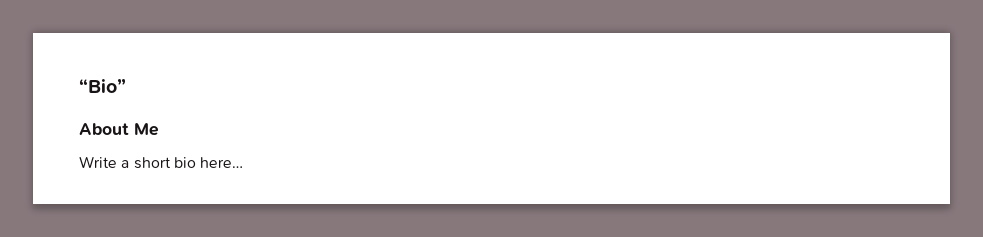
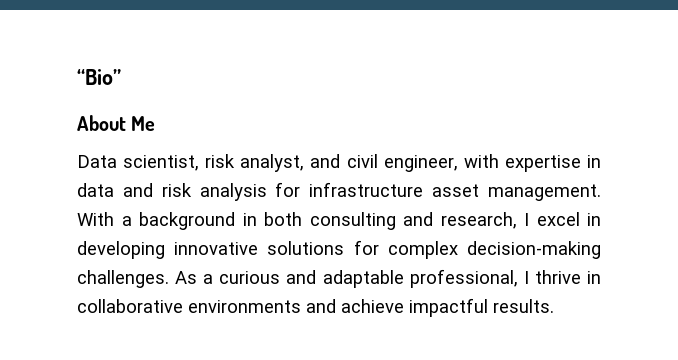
- Write a short bio here…
+ Data scientist, risk analyst, and civil engineer, with expertise in data and risk analysis for infrastructure asset management. With a background in both consulting and research, I excel in developing innovative solutions for complex decision-making challenges. As a curious and adaptable professional, I thrive in collaborative environments and achieve impactful results.

